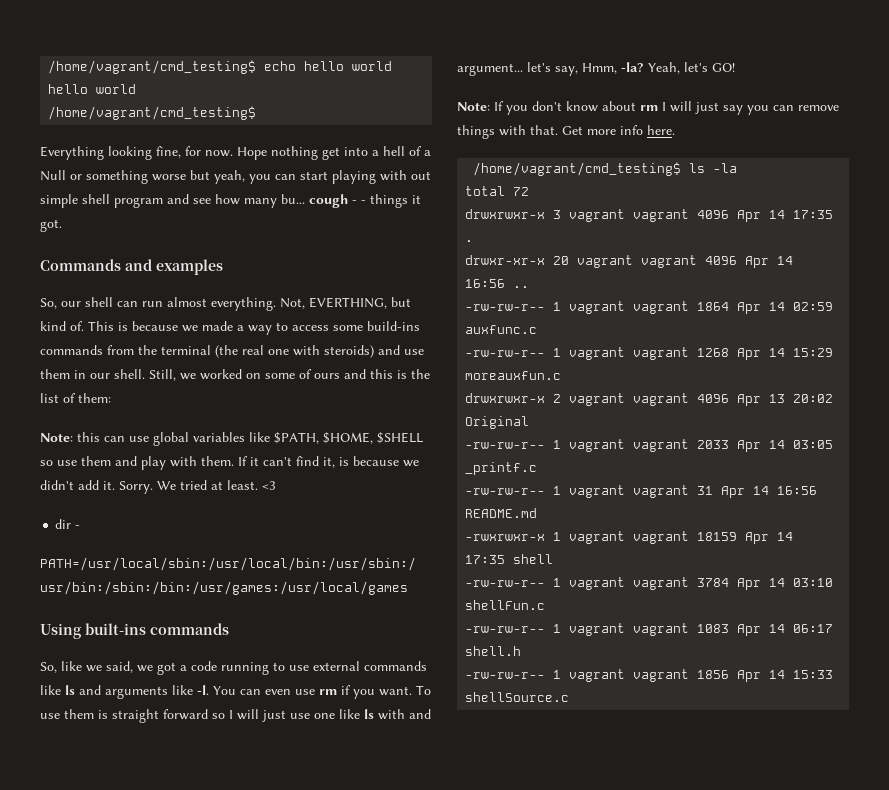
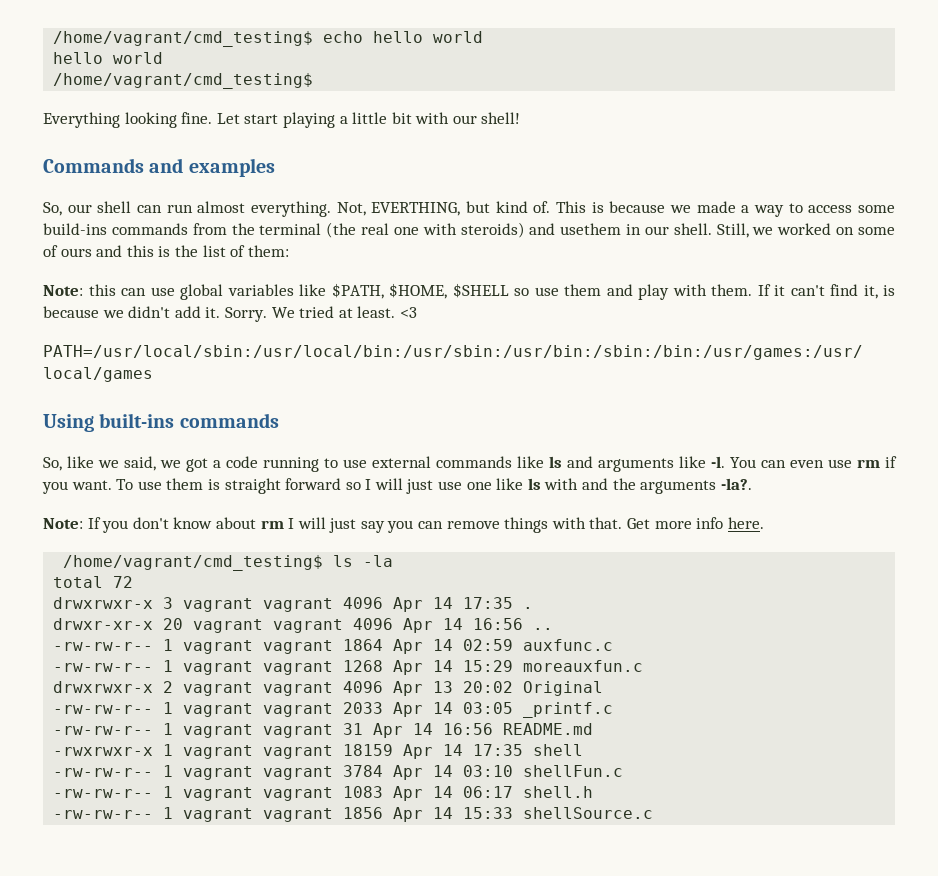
- Everything looking fine, for now. Hope nothing get into a hell of a Null or something worse but yeah, you can start playing with out simple shell program and see how many bu... cough - - things it got.
+ Everything looking fine. Let start playing a little bit with our shell!
- This is because we made a way to access some build-ins commands from the terminal (the real one with steroids) and use them in our shell.
+ This is because we made a way to access some build-ins commands from the terminal (the real one with steroids) and usethem in our shell.
- dir -
- To use them is straight forward so I will just use one like ls with and argument... let's say, Hmm, -la? Yeah, let's GO!
+ To use them is straight forward so I will just use one like ls with and the arguments -la?.

